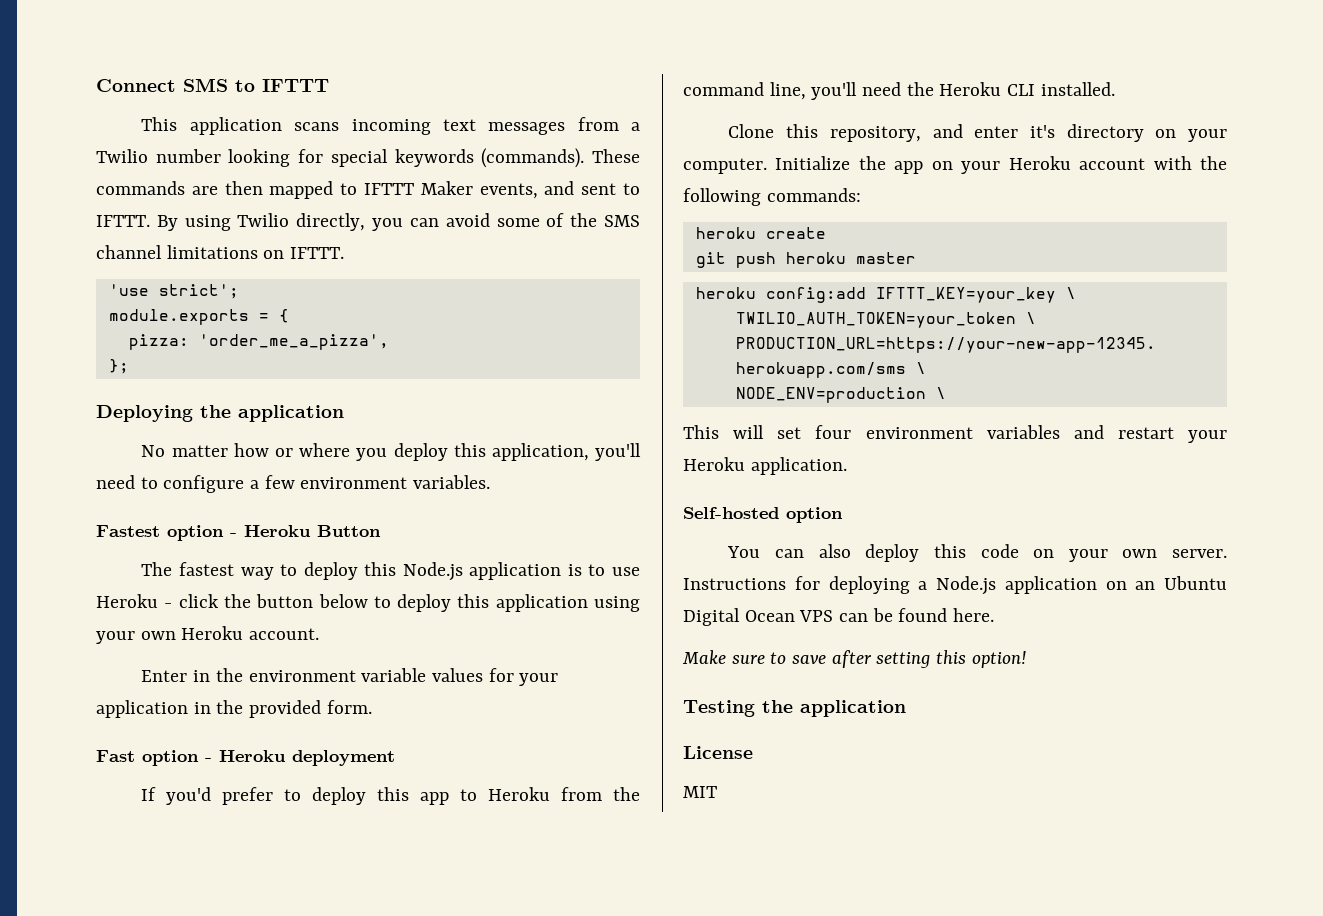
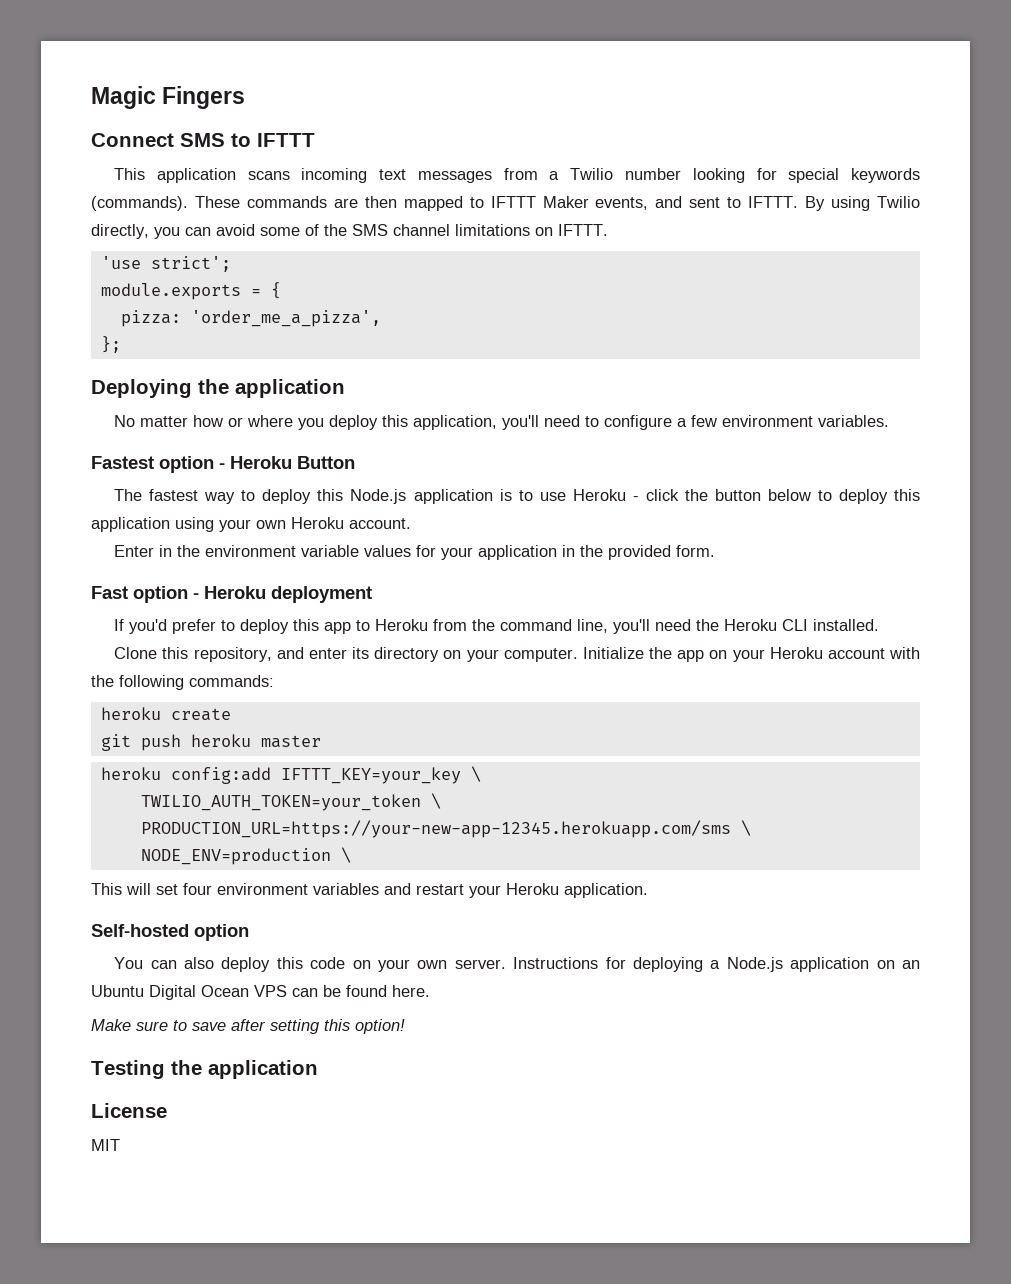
+ Magic Fingers
- Clone this repository, and enter it's directory on your computer.
+ Clone this repository, and enter its directory on your computer.

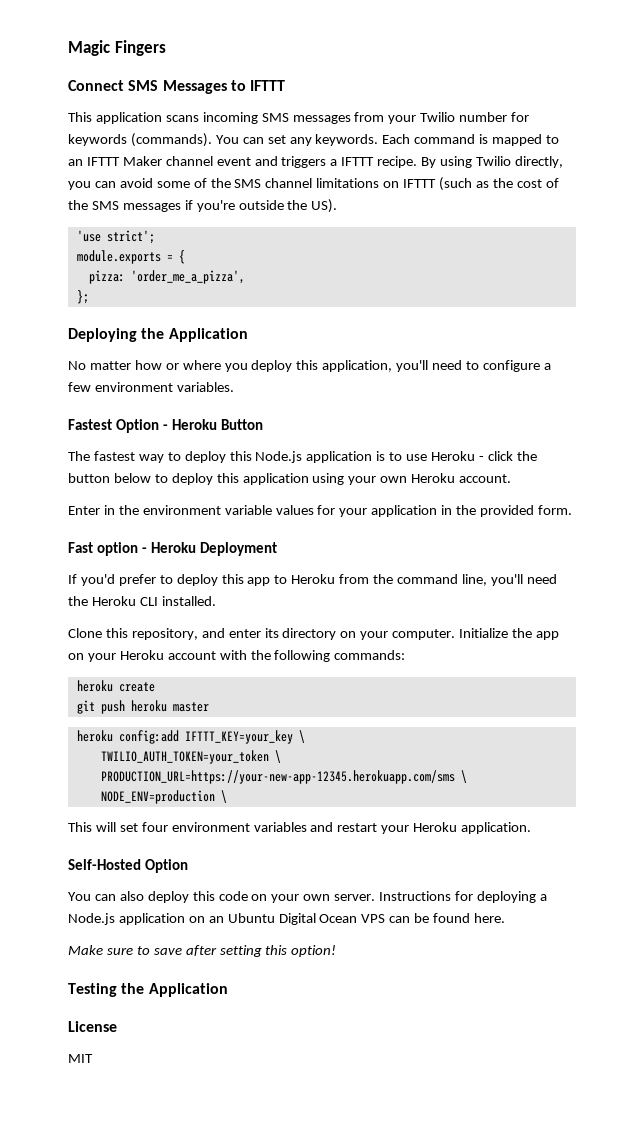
- Connect SMS to IFTTT
+ Connect SMS Messages to IFTTT
- This application scans incoming text messages from a Twilio number looking for special keywords (commands). These commands are then mapped to IFTTT Maker events, and sent to IFTTT.
+ This application scans incoming SMS messages from your Twilio number for keywords (commands). You can set any keywords. Each command is mapped to an IFTTT Maker channel event and triggers a IFTTT recipe.
- By using Twilio directly, you can avoid some of the SMS channel limitations on IFTTT.
+ By using Twilio directly, you can avoid some of the SMS channel limitations on IFTTT (such as the cost of the SMS messages if you're outside the US).
- Deploying the application
+ Deploying the Application
- Fastest option - Heroku Button
+ Fastest Option - Heroku Button
- Fast option - Heroku deployment
+ Fast option - Heroku Deployment
- Self-hosted option
+ Self-Hosted Option
- Testing the application
+ Testing the Application

